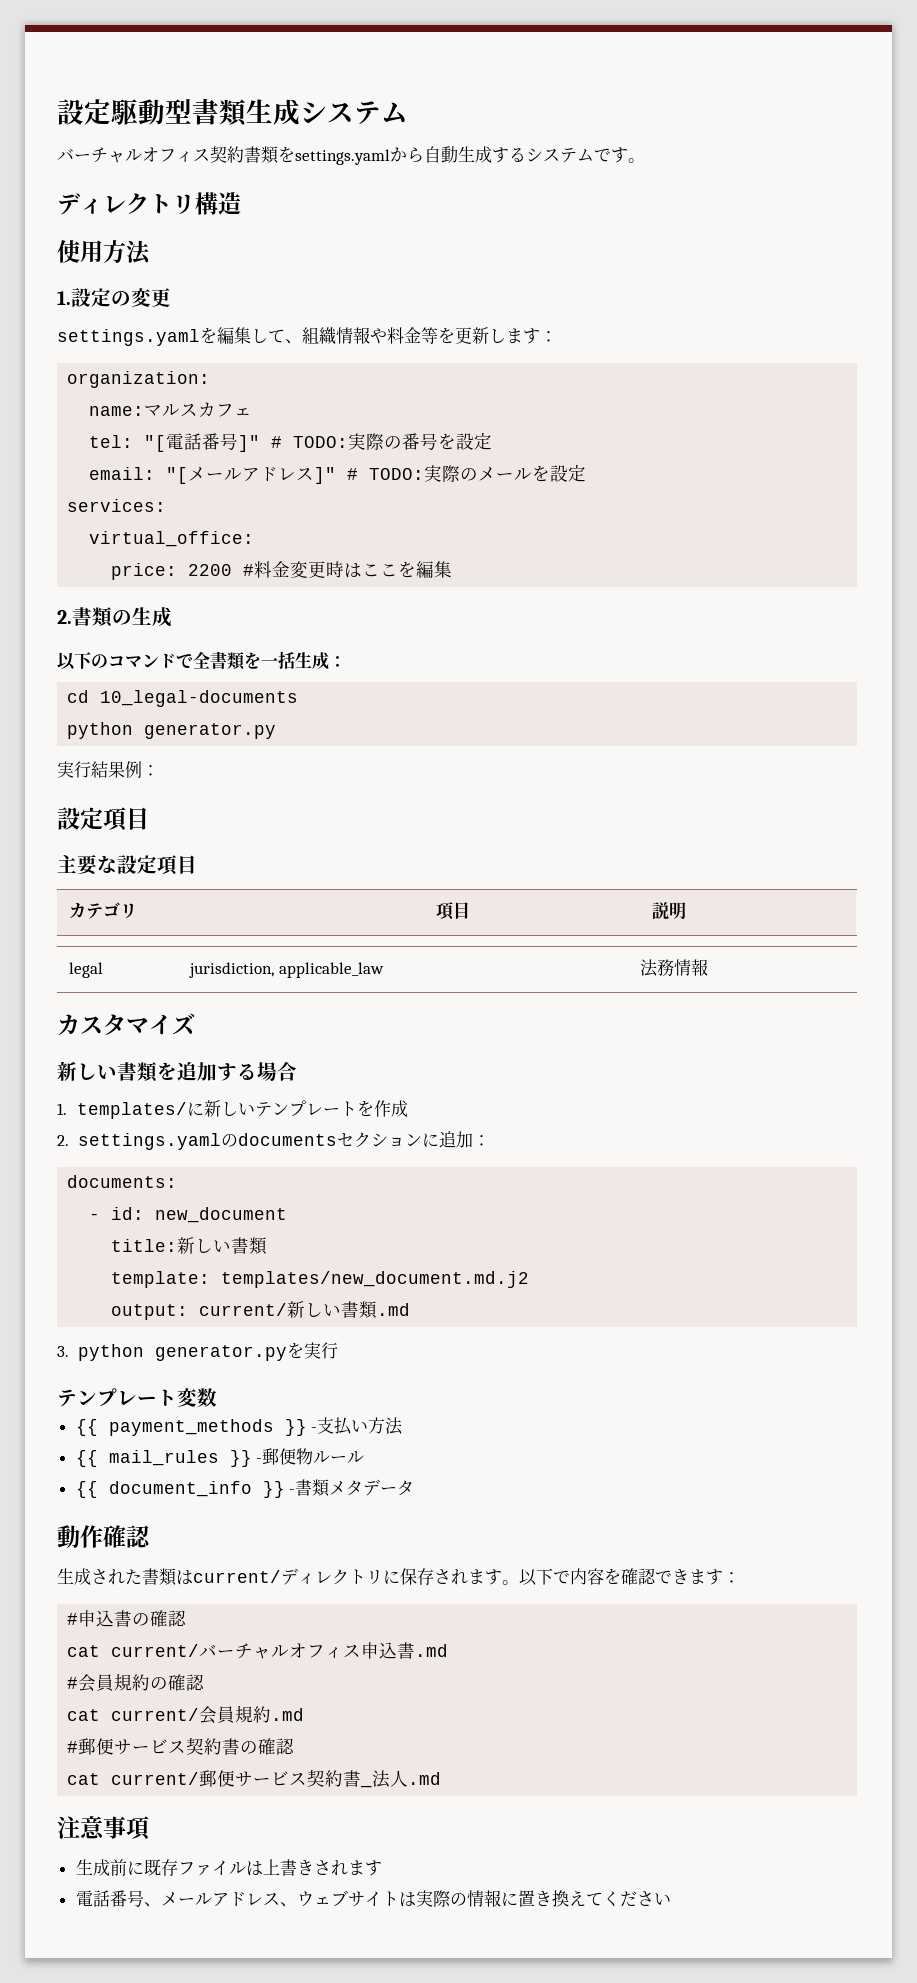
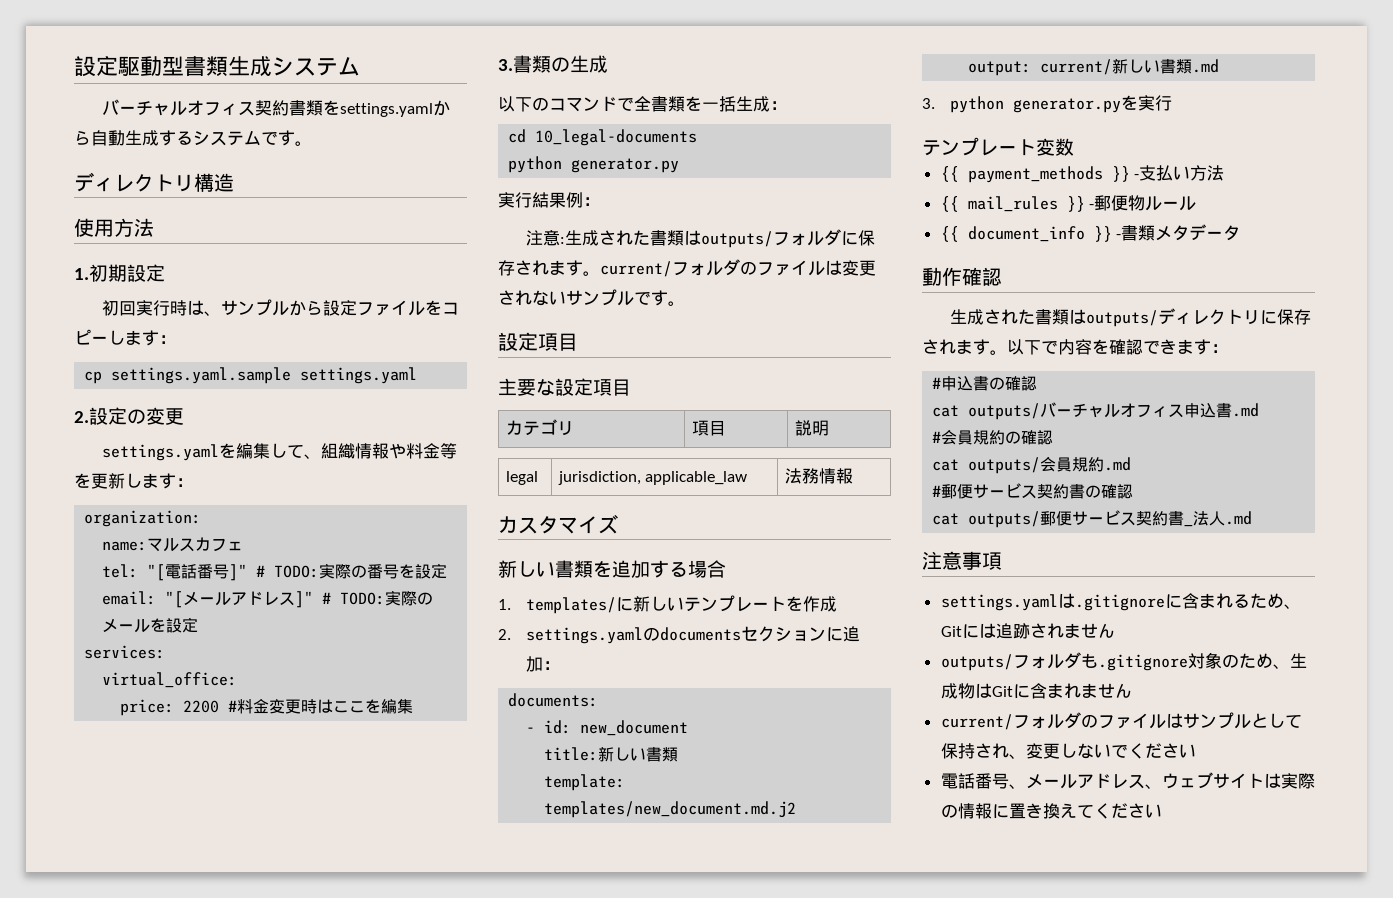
- 1.設定の変更
+ 1.初期設定
+ 初回実行時は、サンプルから設定ファイルをコピーします：
+ cp settings.yaml.sample settings.yaml
+ 2.設定の変更
- 2.書類の生成
+ 3.書類の生成
+ 注意:生成された書類はoutputs/フォルダに保存されます。current/フォルダのファイルは変更されないサンプルです。
- 生成された書類はcurrent/ディレクトリに保存されます。
+ 生成された書類はoutputs/ディレクトリに保存されます。
- cat current/バーチャルオフィス申込書.md
+ cat outputs/バーチャルオフィス申込書.md
- cat current/会員規約.md
+ cat outputs/会員規約.md
- cat current/郵便サービス契約書_法人.md
+ cat outputs/郵便サービス契約書_法人.md
- 生成前に既存ファイルは上書きされます
+ settings.yamlは.gitignoreに含まれるため、Gitには追跡されません
+ outputs/フォルダも.gitignore対象のため、生成物はGitに含まれません
+ current/フォルダのファイルはサンプルとして保持され、変更しないでください

